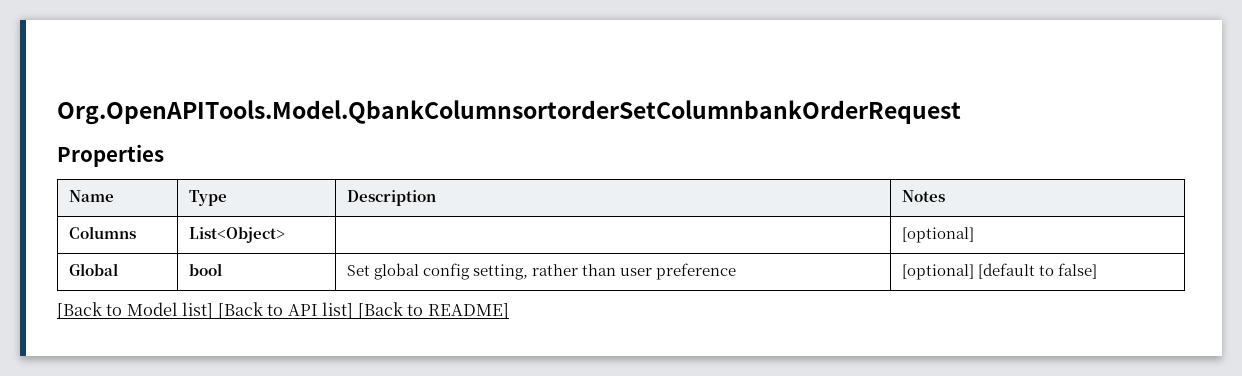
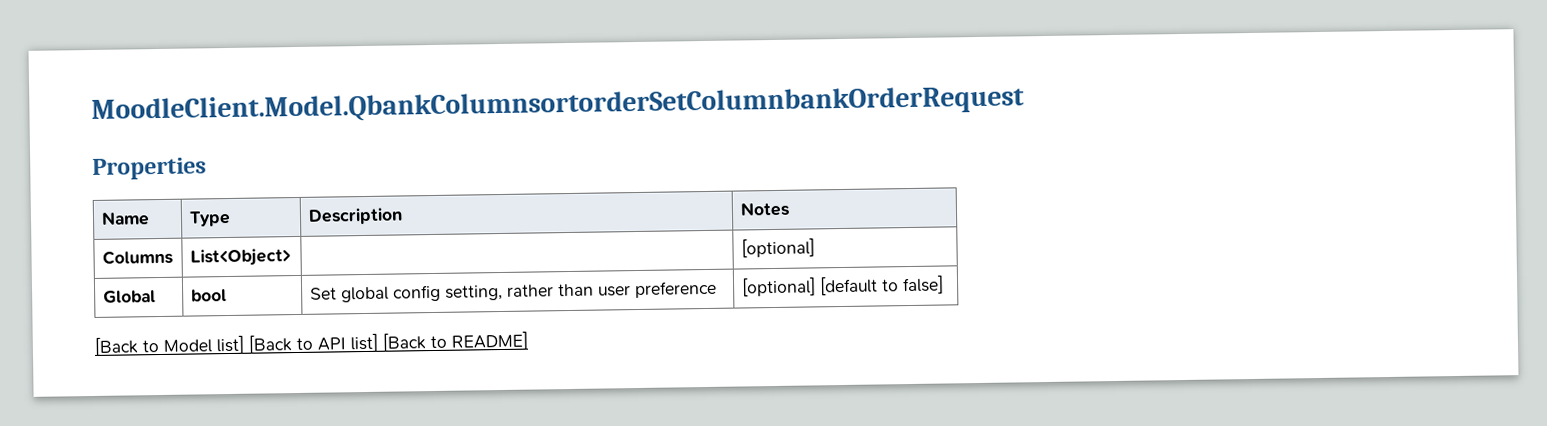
- Org.OpenAPITools.Model.QbankColumnsortorderSetColumnbankOrderRequest
+ MoodleClient.Model.QbankColumnsortorderSetColumnbankOrderRequest

